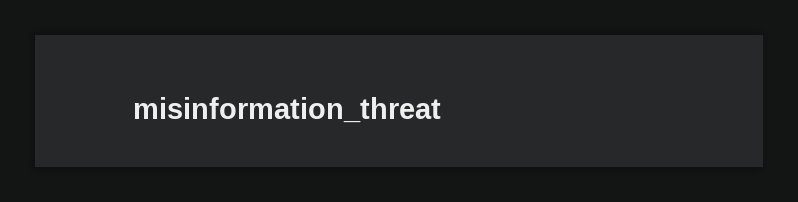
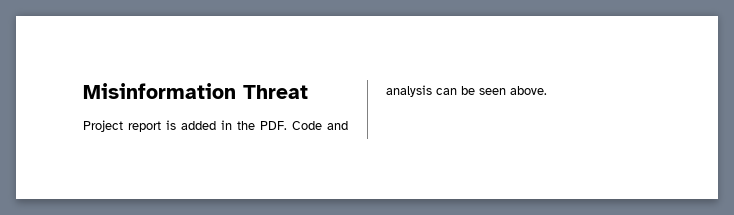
- misinformation_threat
+ Misinformation Threat
+ Project report is added in the PDF. Code and analysis can be seen above.

